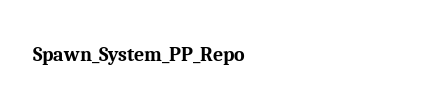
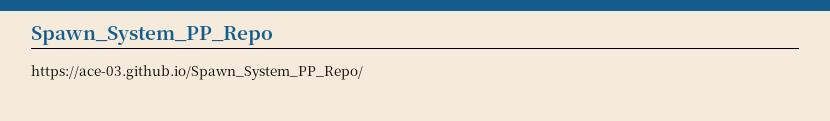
+ https://ace-03.github.io/Spawn_System_PP_Repo/

